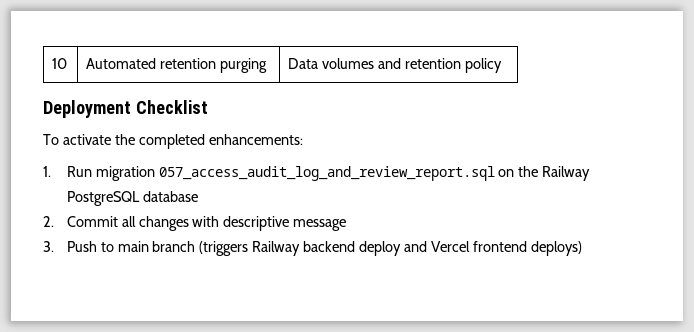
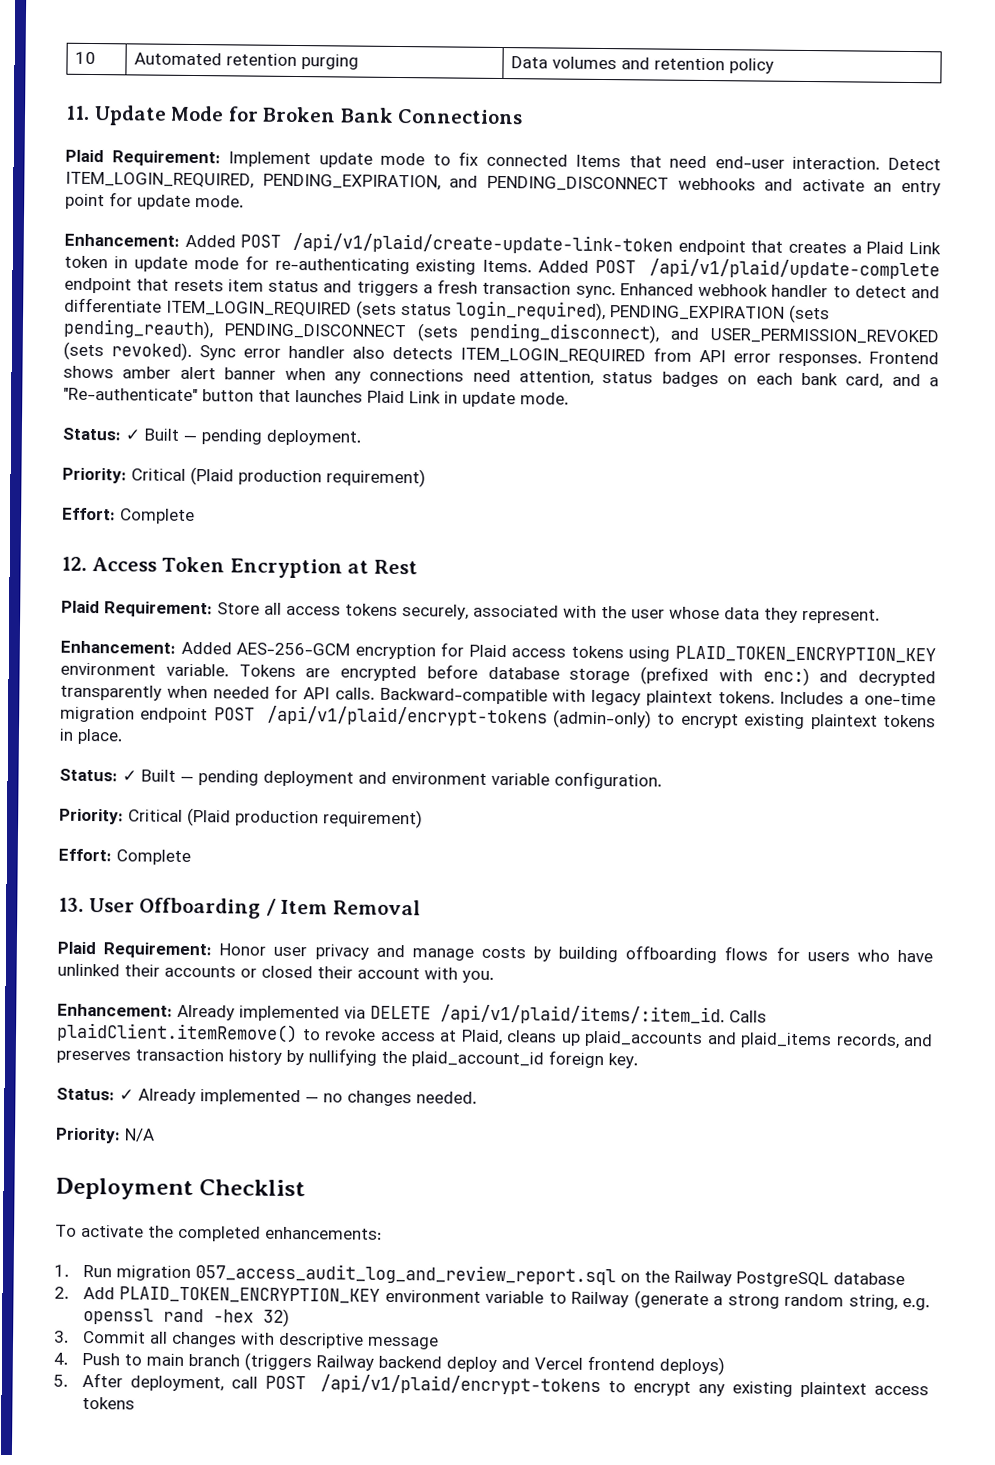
+ 11. Update Mode for Broken Bank Connections
+ Plaid Requirement: Implement update mode to fix connected Items that need end-user interaction. Detect ITEM_LOGIN_REQUIRED, PENDING_EXPIRATION, and PENDING_DISCONNECT webhooks and activate an entry point for update mode.
+ Enhancement: Added POST /api/v1/plaid/create-update-link-token endpoint that creates a Plaid Link token in update mode for re-authenticating existing Items. Added POST /api/v1/plaid/update-complete endpoint that resets item status and triggers a fresh transaction sync. Enhanced webhook handler to detect and differentiate ITEM_LOGIN_REQUIRED (sets status login_required), PENDING_EXPIRATION (sets pending_reauth), PENDING_DISCONNECT (sets pending_disconnect), and USER_PERMISSION_REVOKED (sets revoked). Sync error handler also detects ITEM_LOGIN_REQUIRED from API error responses. Frontend shows amber alert banner when any connections need attention, status badges on each bank card, and a "Re-authenticate" button that launches Plaid Link in update mode.
+ Status: ✓ Built — pending deployment.
+ Priority: Critical (Plaid production requirement)
+ Effort: Complete
+ 12. Access Token Encryption at Rest
+ Plaid Requirement: Store all access tokens securely, associated with the user whose data they represent.
+ Enhancement: Added AES-256-GCM encryption for Plaid access tokens using PLAID_TOKEN_ENCRYPTION_KEY environment variable. Tokens are encrypted before database storage (prefixed with enc:) and decrypted transparently when needed for API calls. Backward-compatible with legacy plaintext tokens. Includes a one-time migration endpoint POST /api/v1/plaid/encrypt-tokens (admin-only) to encrypt existing plaintext tokens in place.
+ Status: ✓ Built — pending deployment and environment variable configuration.
+ Priority: Critical (Plaid production requirement)
+ Effort: Complete
+ 13. User Offboarding / Item Removal
+ Plaid Requirement: Honor user privacy and manage costs by building offboarding flows for users who have unlinked their accounts or closed their account with you.
+ Enhancement: Already implemented via DELETE /api/v1/plaid/items/:item_id. Calls plaidClient.itemRemove() to revoke access at Plaid, cleans up plaid_accounts and plaid_items records, and preserves transaction history by nullifying the plaid_account_id foreign key.
+ Status: ✓ Already implemented — no changes needed.
+ Priority: N/A
- 2. Commit all changes with descriptive message
+ 2. Add PLAID_TOKEN_ENCRYPTION_KEY environment variable to Railway (generate a strong random string, e.g. openssl rand -hex 32)
+ 3. Commit all changes with descriptive message
- 3. Push to main branch (triggers Railway backend deploy and Vercel frontend deploys)
+ 4. Push to main branch (triggers Railway backend deploy and Vercel frontend deploys)
+ 5. After deployment, call POST /api/v1/plaid/encrypt-tokens to encrypt any existing plaintext access tokens

